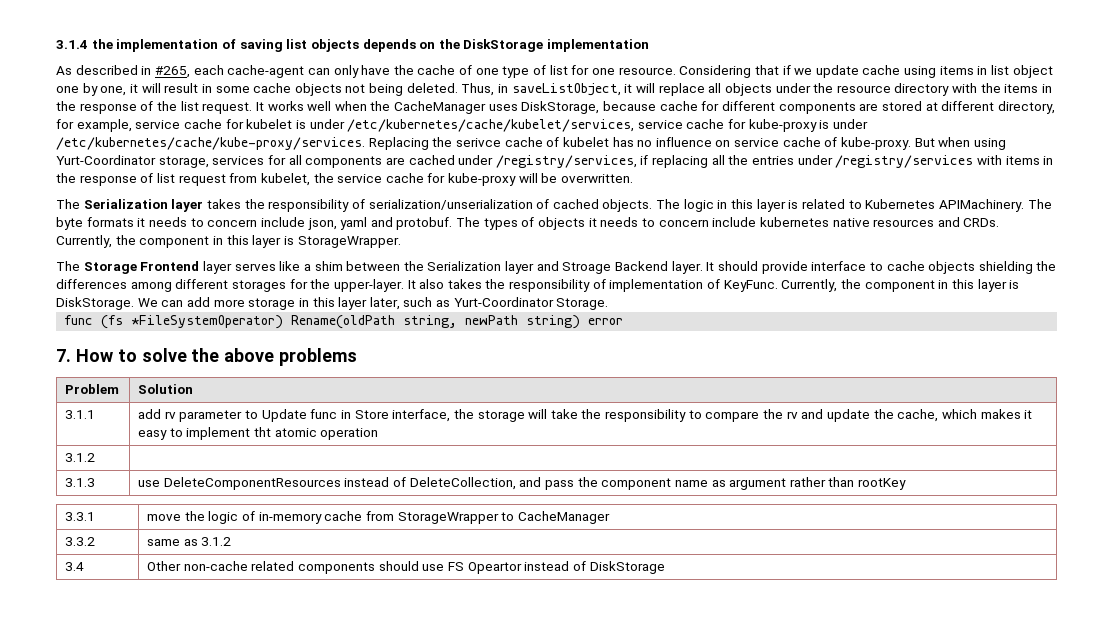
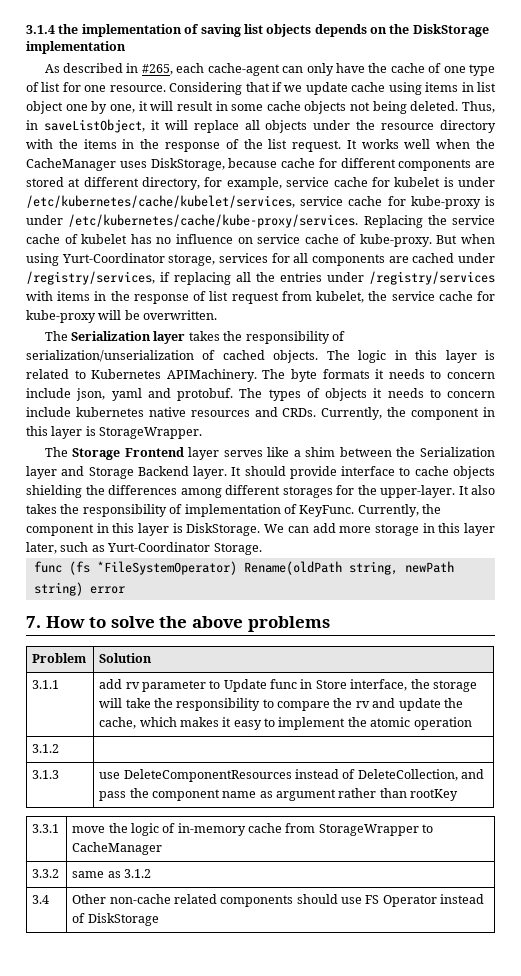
- Replacing the serivce cache of kubelet has no influence on service cache of kube-proxy.
+ Replacing the service cache of kubelet has no influence on service cache of kube-proxy.
- The Storage Frontend layer serves like a shim between the Serialization layer and Stroage Backend layer.
+ The Storage Frontend layer serves like a shim between the Serialization layer and Storage Backend layer.
- 3.1.1 | add rv parameter to Update func in Store interface, the storage will take the responsibility to compare the rv and update the cache, which makes it easy to implement tht atomic operation
+ 3.1.1 | add rv parameter to Update func in Store interface, the storage will take the responsibility to compare the rv and update the cache, which makes it easy to implement the atomic operation
- 3.4 | Other non-cache related components should use FS Opeartor instead of DiskStorage
+ 3.4 | Other non-cache related components should use FS Operator instead of DiskStorage

